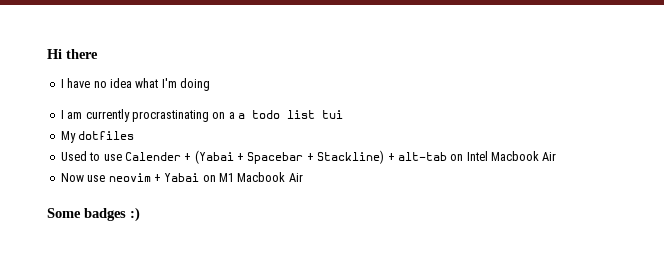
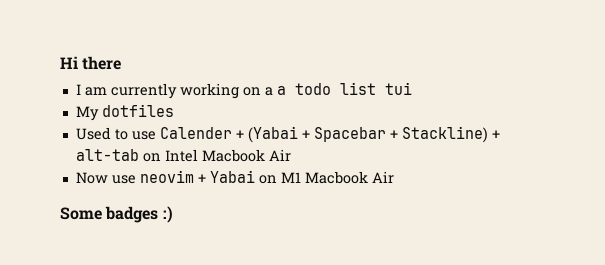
- I have no idea what I'm doing
- I am currently procrastinating on a a todo list tui
+ I am currently working on a a todo list tui

